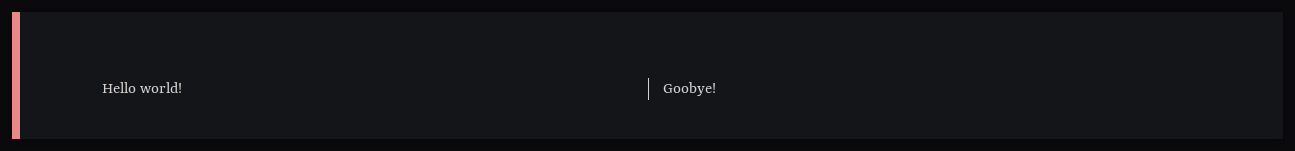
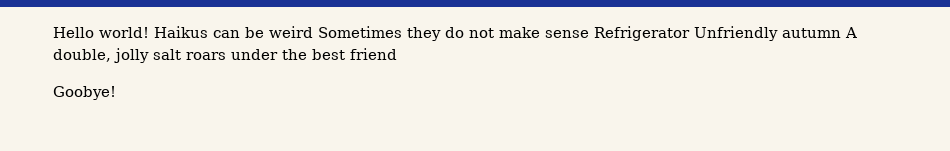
+ Haikus can be weird Sometimes they do not make sense Refrigerator Unfriendly autumn A double, jolly salt roars under the best friend

